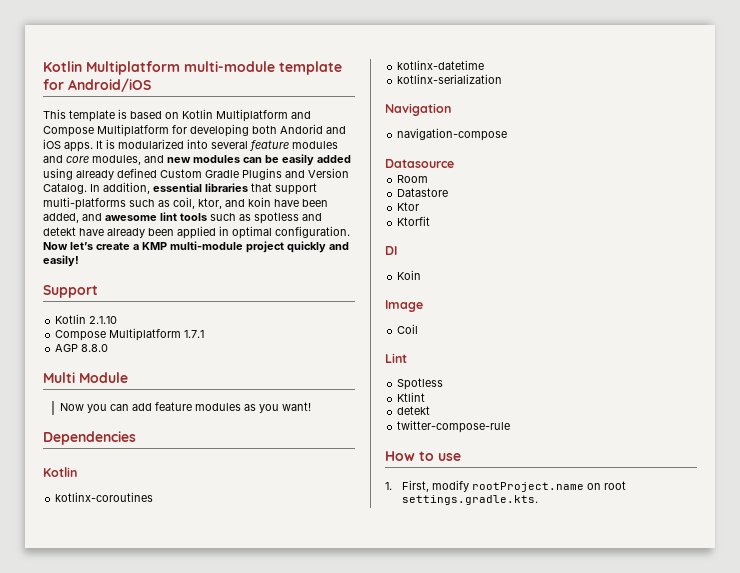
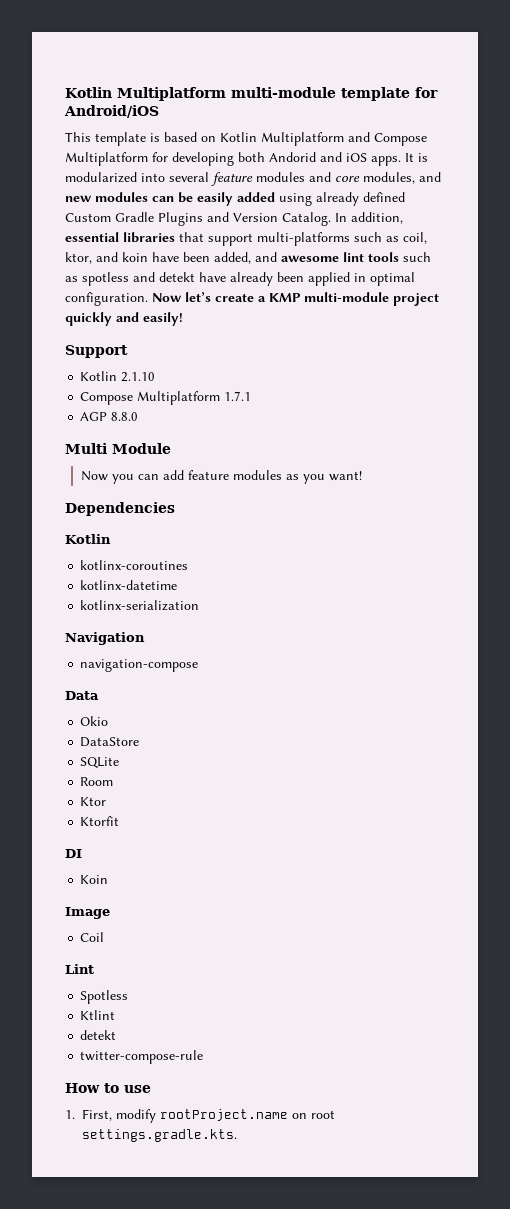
- Datasource
+ Data
+ Okio
+ DataStore
+ SQLite
- Datastore

